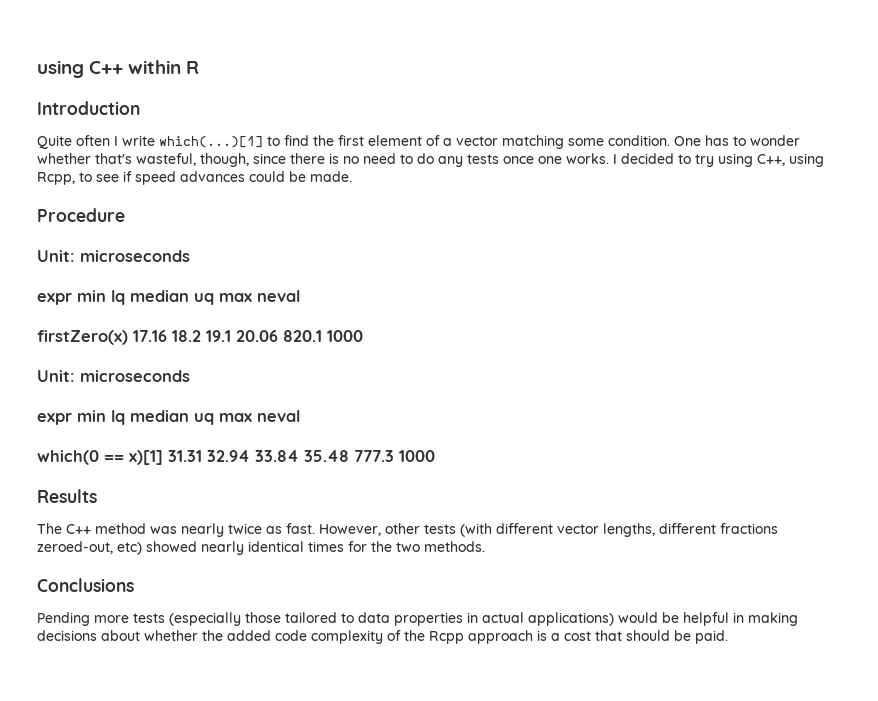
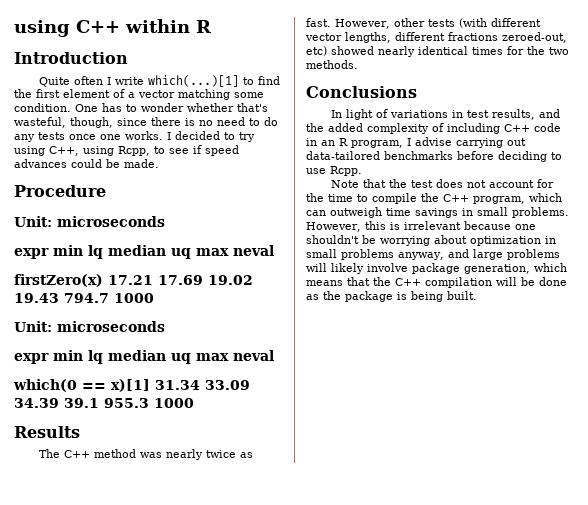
- firstZero(x) 17.16 18.2 19.1 20.06 820.1 1000
+ firstZero(x) 17.21 17.69 19.02 19.43 794.7 1000
- which(0 == x)[1] 31.31 32.94 33.84 35.48 777.3 1000
+ which(0 == x)[1] 31.34 33.09 34.39 39.1 955.3 1000
- Pending more tests (especially those tailored to data properties in actual applications) would be helpful in making decisions about whether the added code complexity of the Rcpp approach is a cost that should be paid.
+ In light of variations in test results, and the added complexity of including C++ code in an R program, I advise carrying out data-tailored benchmarks before deciding to use Rcpp.
+ Note that the test does not account for the time to compile the C++ program, which can outweigh time savings in small problems. However, this is irrelevant because one shouldn't be worrying about optimization in small problems anyway, and large problems will likely involve package generation, which means that the C++ compilation will be done as the package is being built.

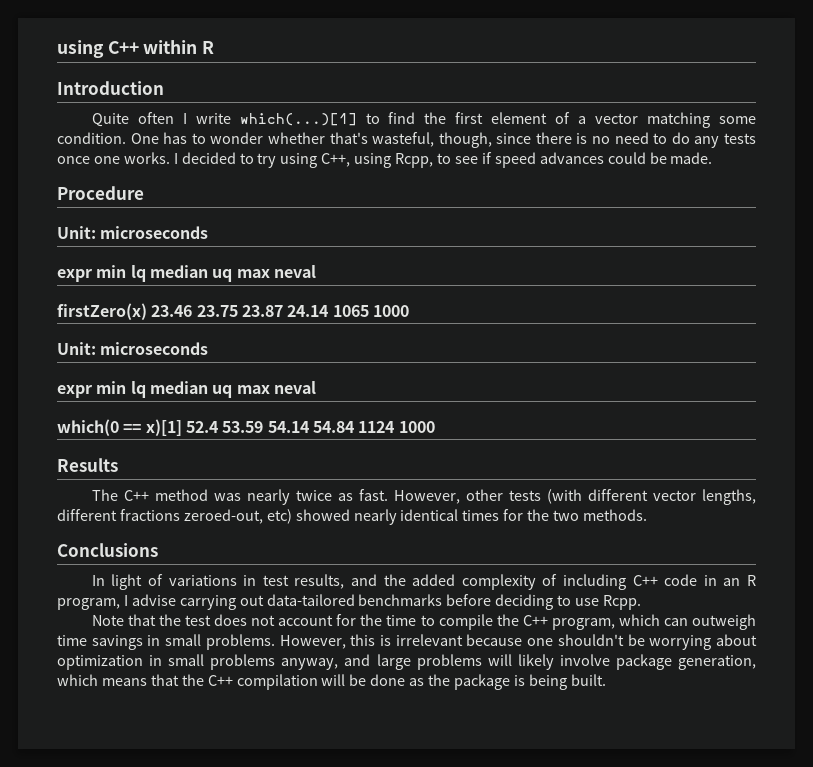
- firstZero(x) 17.21 17.69 19.02 19.43 794.7 1000
+ firstZero(x) 23.46 23.75 23.87 24.14 1065 1000
- which(0 == x)[1] 31.34 33.09 34.39 39.1 955.3 1000
+ which(0 == x)[1] 52.4 53.59 54.14 54.84 1124 1000

